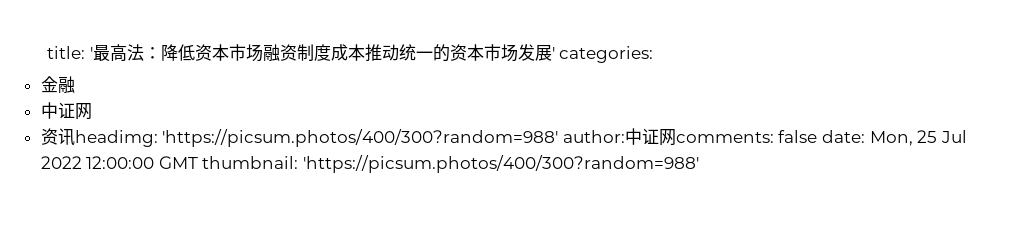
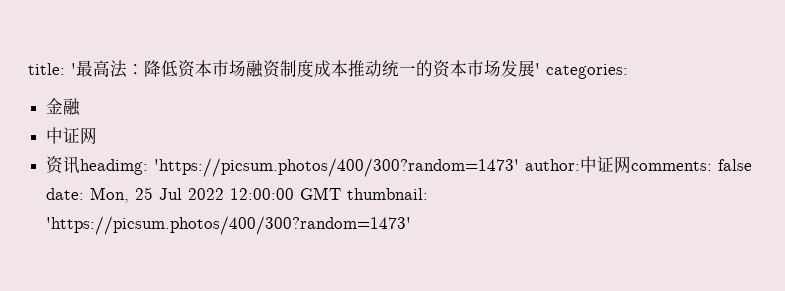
- 资讯headimg: 'https://picsum.photos/400/300?random=988' author:中证网comments: false date: Mon, 25 Jul 2022 12:00:00 GMT thumbnail: 'https://picsum.photos/400/300?random=988'
+ 资讯headimg: 'https://picsum.photos/400/300?random=1473' author:中证网comments: false date: Mon, 25 Jul 2022 12:00:00 GMT thumbnail: 'https://picsum.photos/400/300?random=1473'

